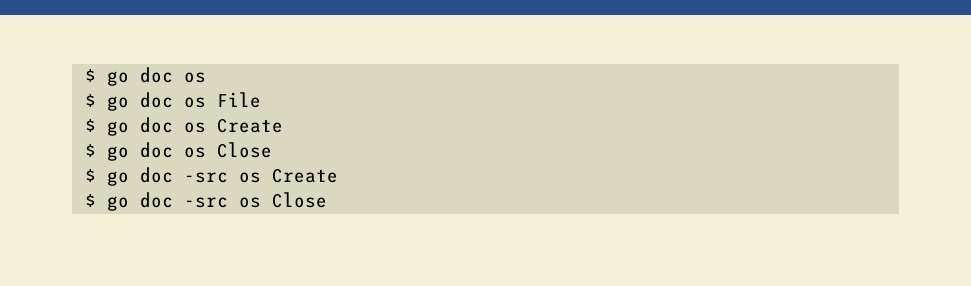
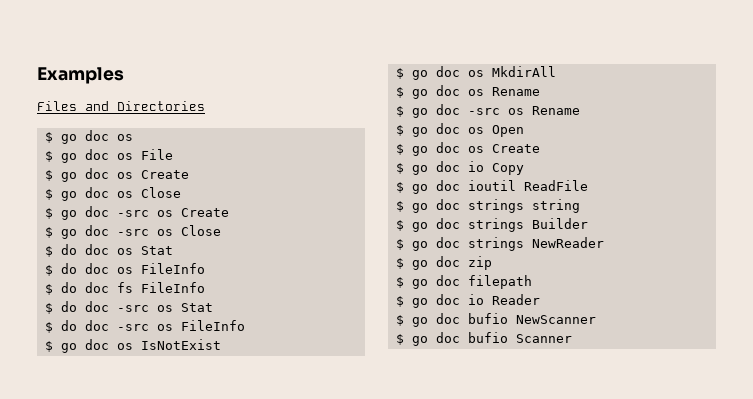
+ Examples
+ Files and Directories
+ $ do doc os Stat
+ $ do doc os FileInfo
+ $ do doc fs FileInfo
+ $ do doc -src os Stat
+ $ do doc -src os FileInfo
+ $ go doc os IsNotExist
+ $ go doc os MkdirAll
+ $ go doc os Rename
+ $ go doc -src os Rename
+ $ go doc os Open
+ $ go doc os Create
+ $ go doc io Copy
+ $ go doc ioutil ReadFile
+ $ go doc strings string
+ $ go doc strings Builder
+ $ go doc strings NewReader
+ $ go doc zip
+ $ go doc filepath
+ $ go doc io Reader
+ $ go doc bufio NewScanner
+ $ go doc bufio Scanner

